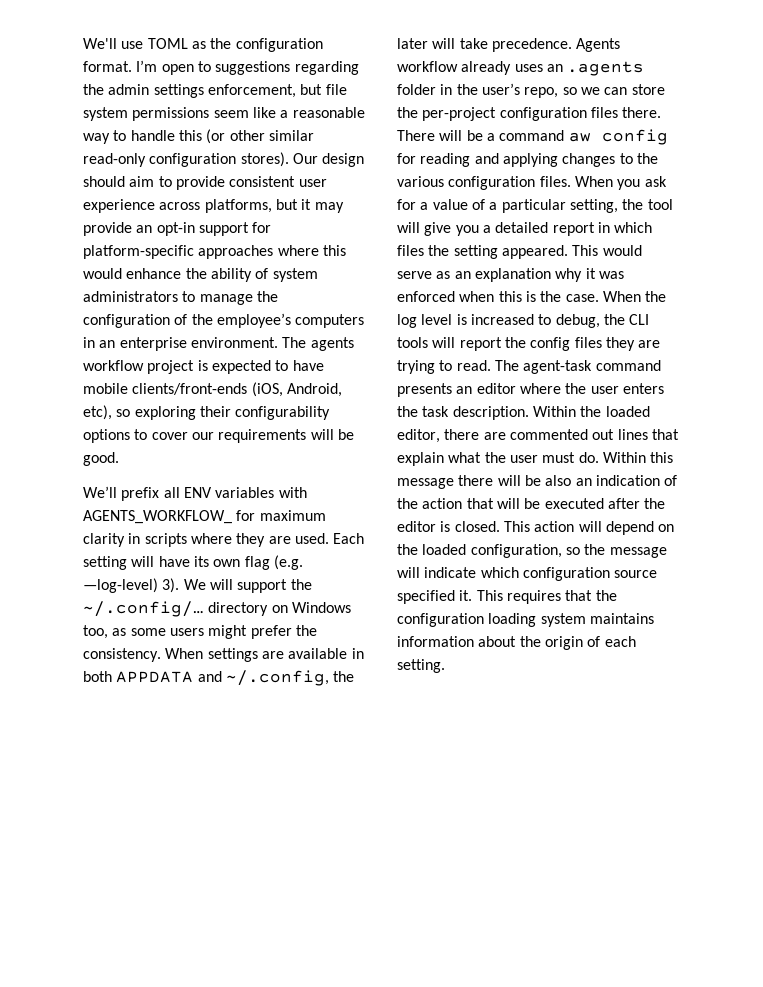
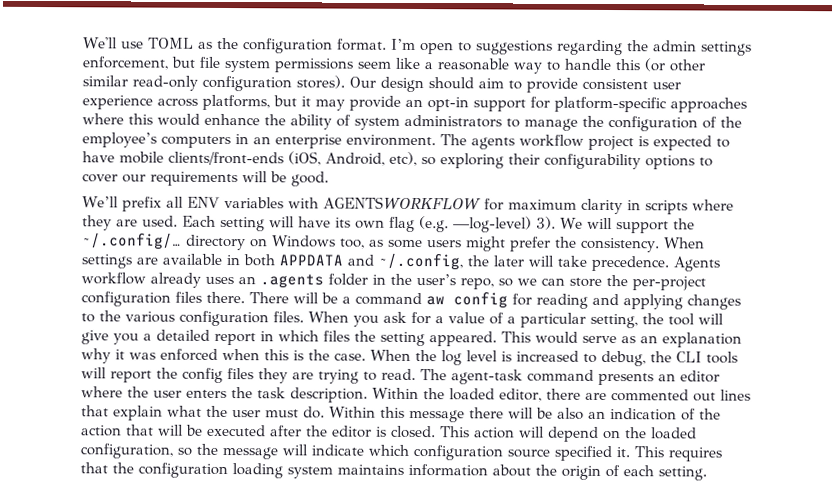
- We’ll prefix all ENV variables with AGENTS_WORKFLOW_ for maximum clarity in scripts where they are used.
+ We’ll prefix all ENV variables with AGENTSWORKFLOW for maximum clarity in scripts where they are used.

